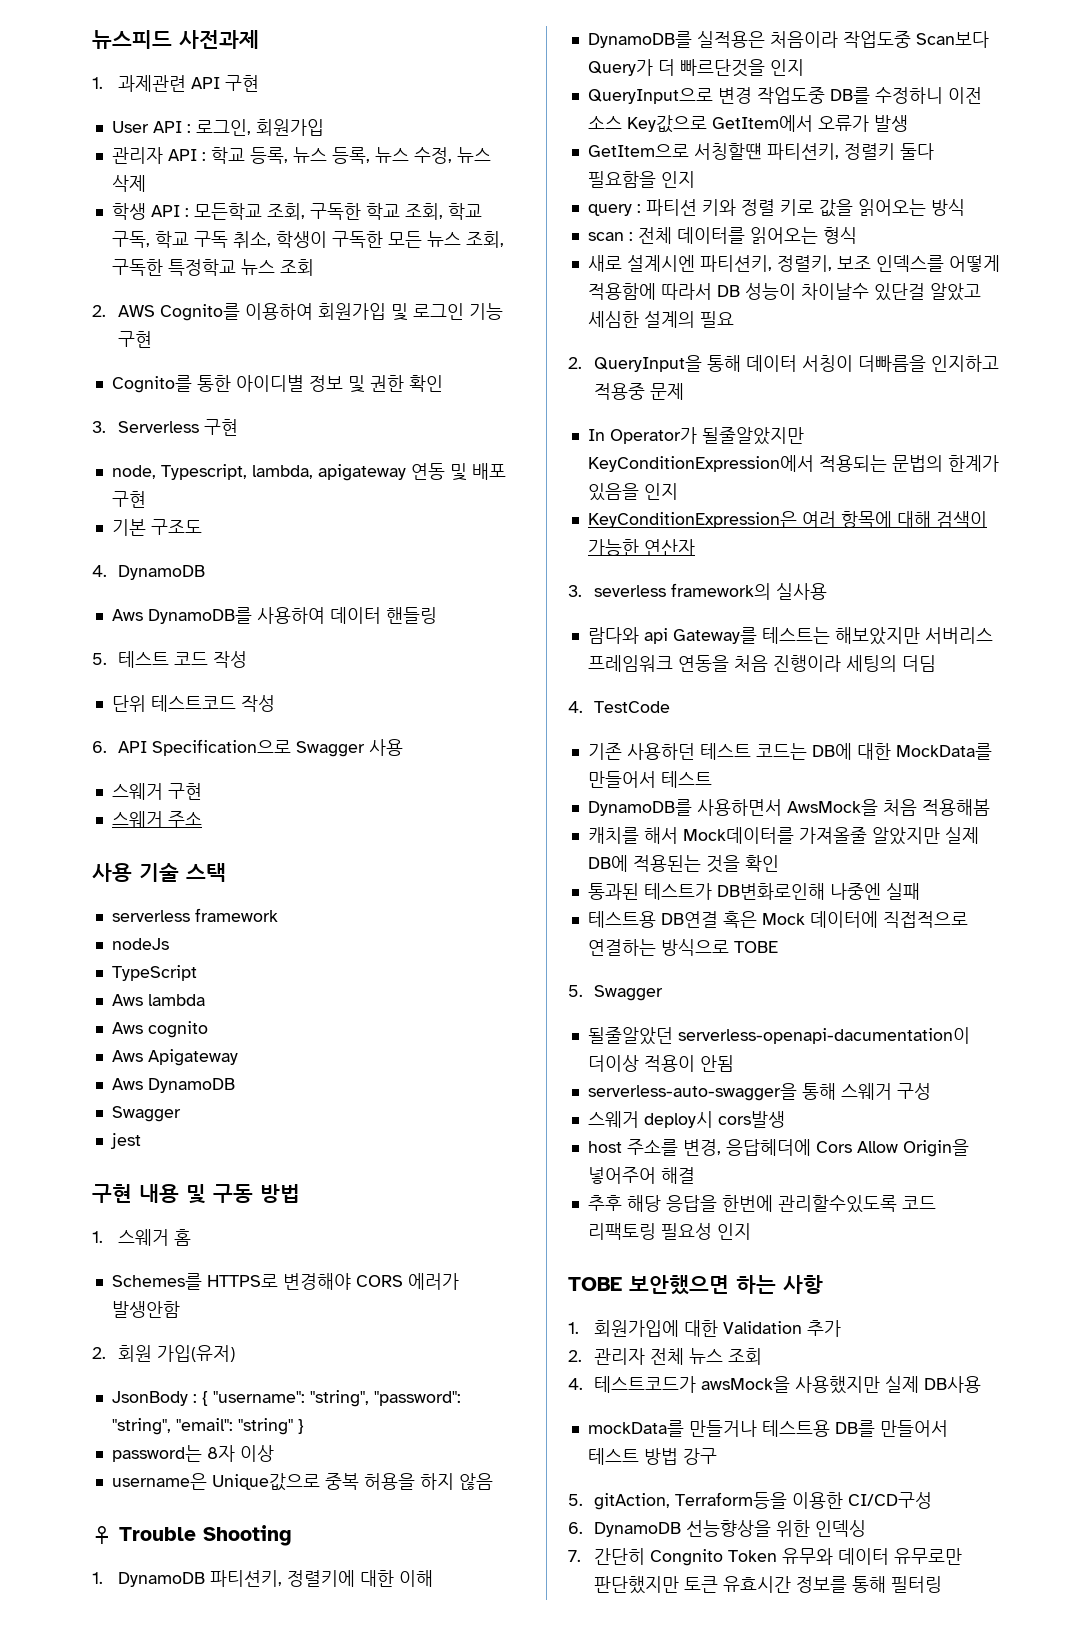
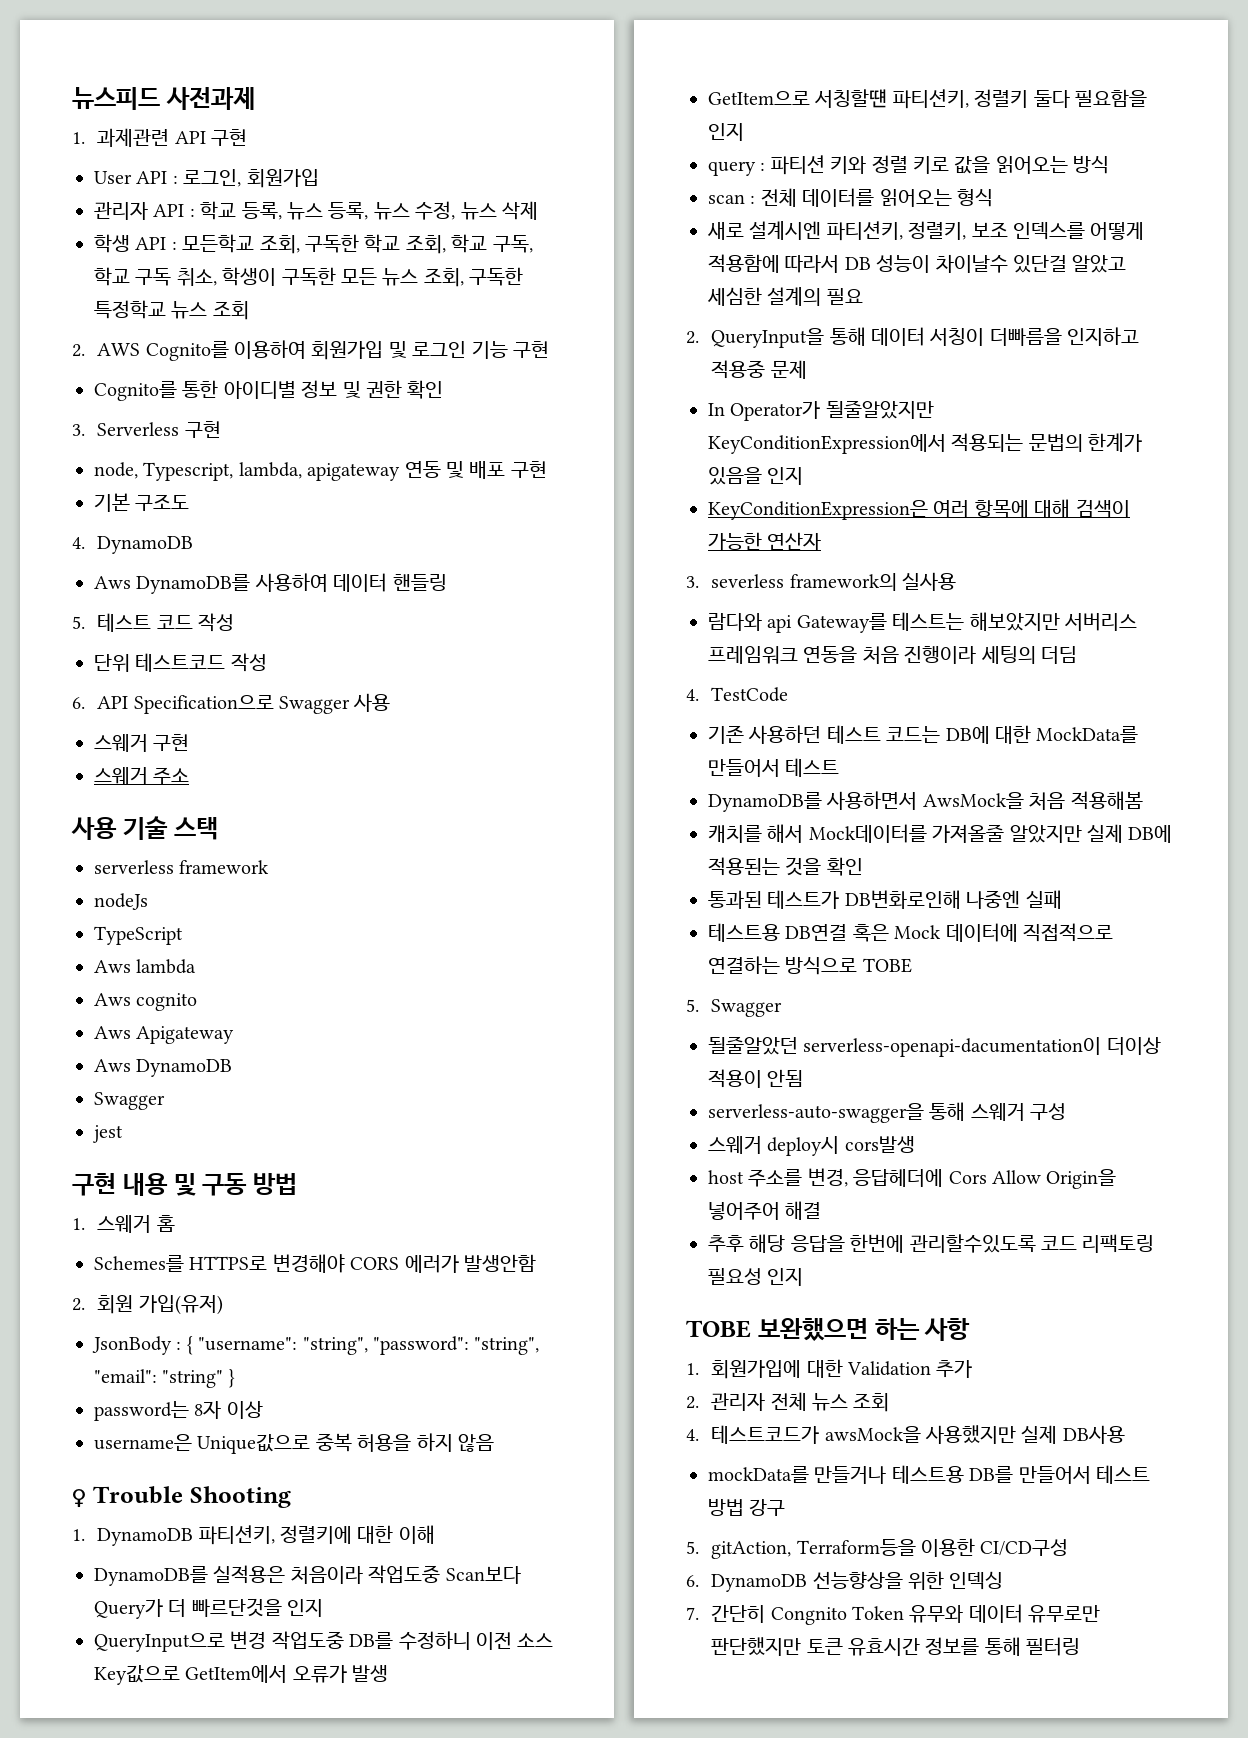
- TOBE 보안했으면 하는 사항
+ TOBE 보완했으면 하는 사항

